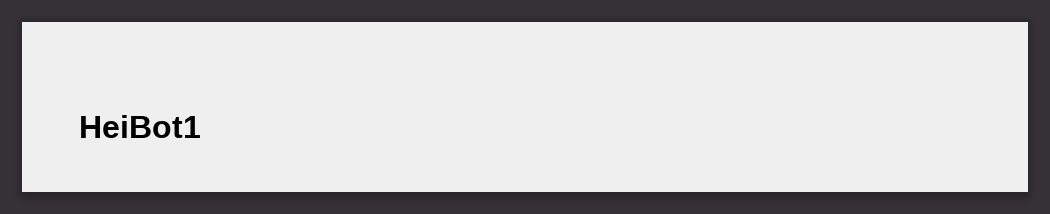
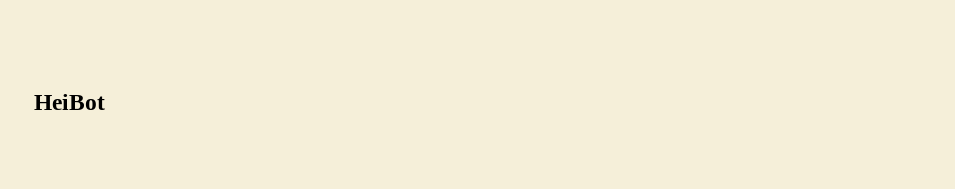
- HeiBot1
+ HeiBot

